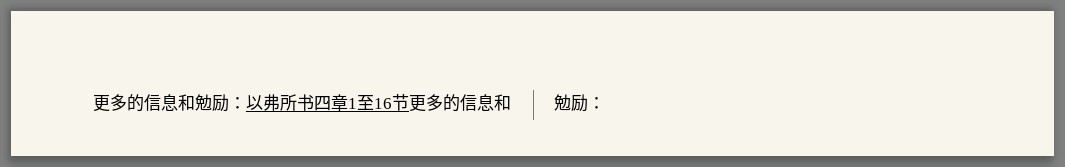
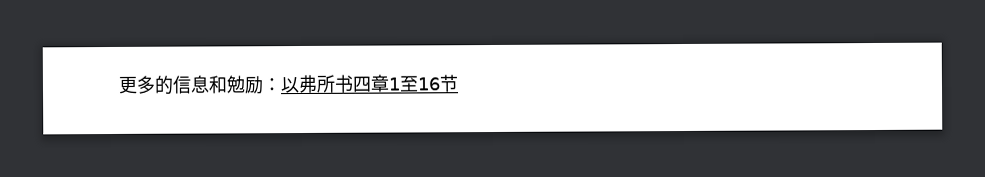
- 更多的信息和勉励：以弗所书四章1至16节更多的信息和勉励：
+ 更多的信息和勉励：以弗所书四章1至16节

